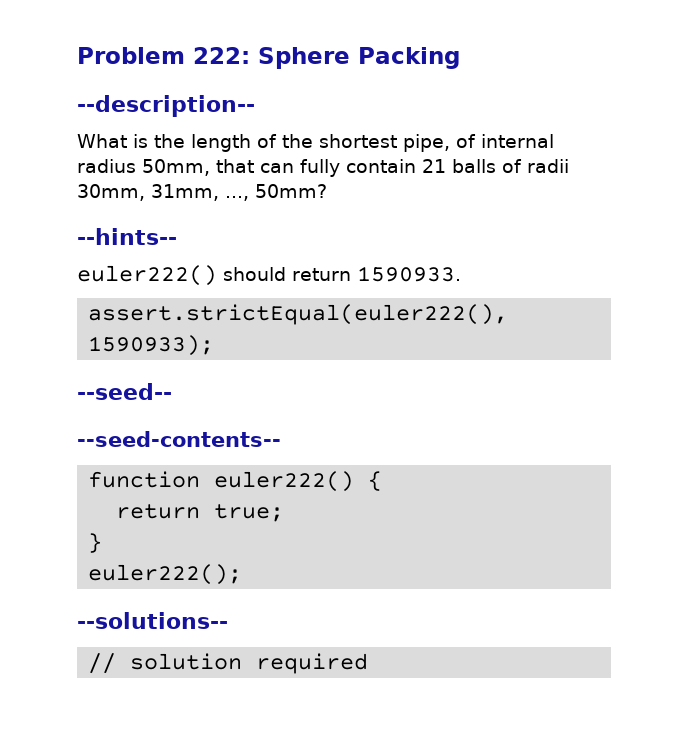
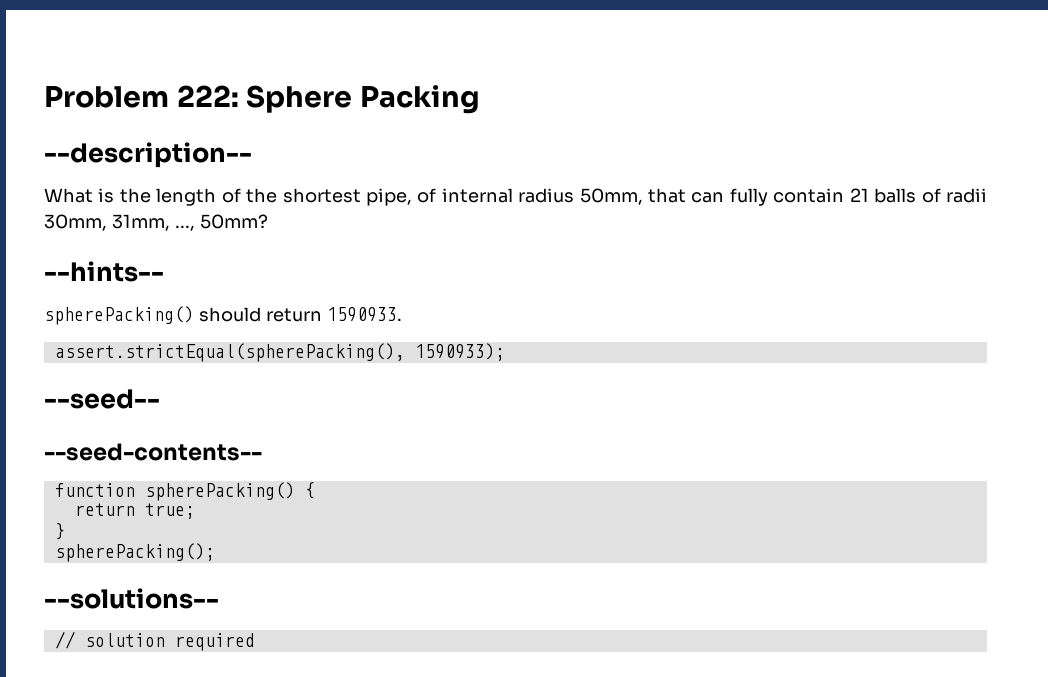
- euler222() should return 1590933.
+ spherePacking() should return 1590933.
- assert.strictEqual(euler222(), 1590933);
+ assert.strictEqual(spherePacking(), 1590933);
- function euler222() {
+ function spherePacking() {
- euler222();
+ spherePacking();

